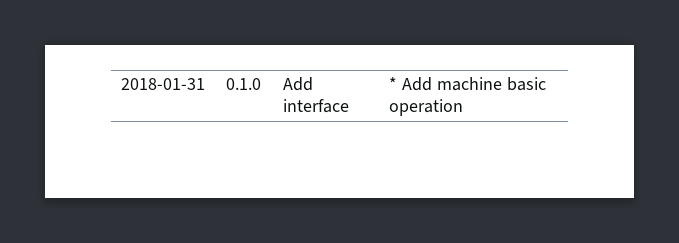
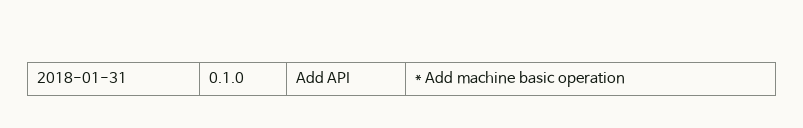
- 2018-01-31 | 0.1.0 | Add interface | * Add machine basic operation
+ 2018-01-31 | 0.1.0 | Add API | * Add machine basic operation

